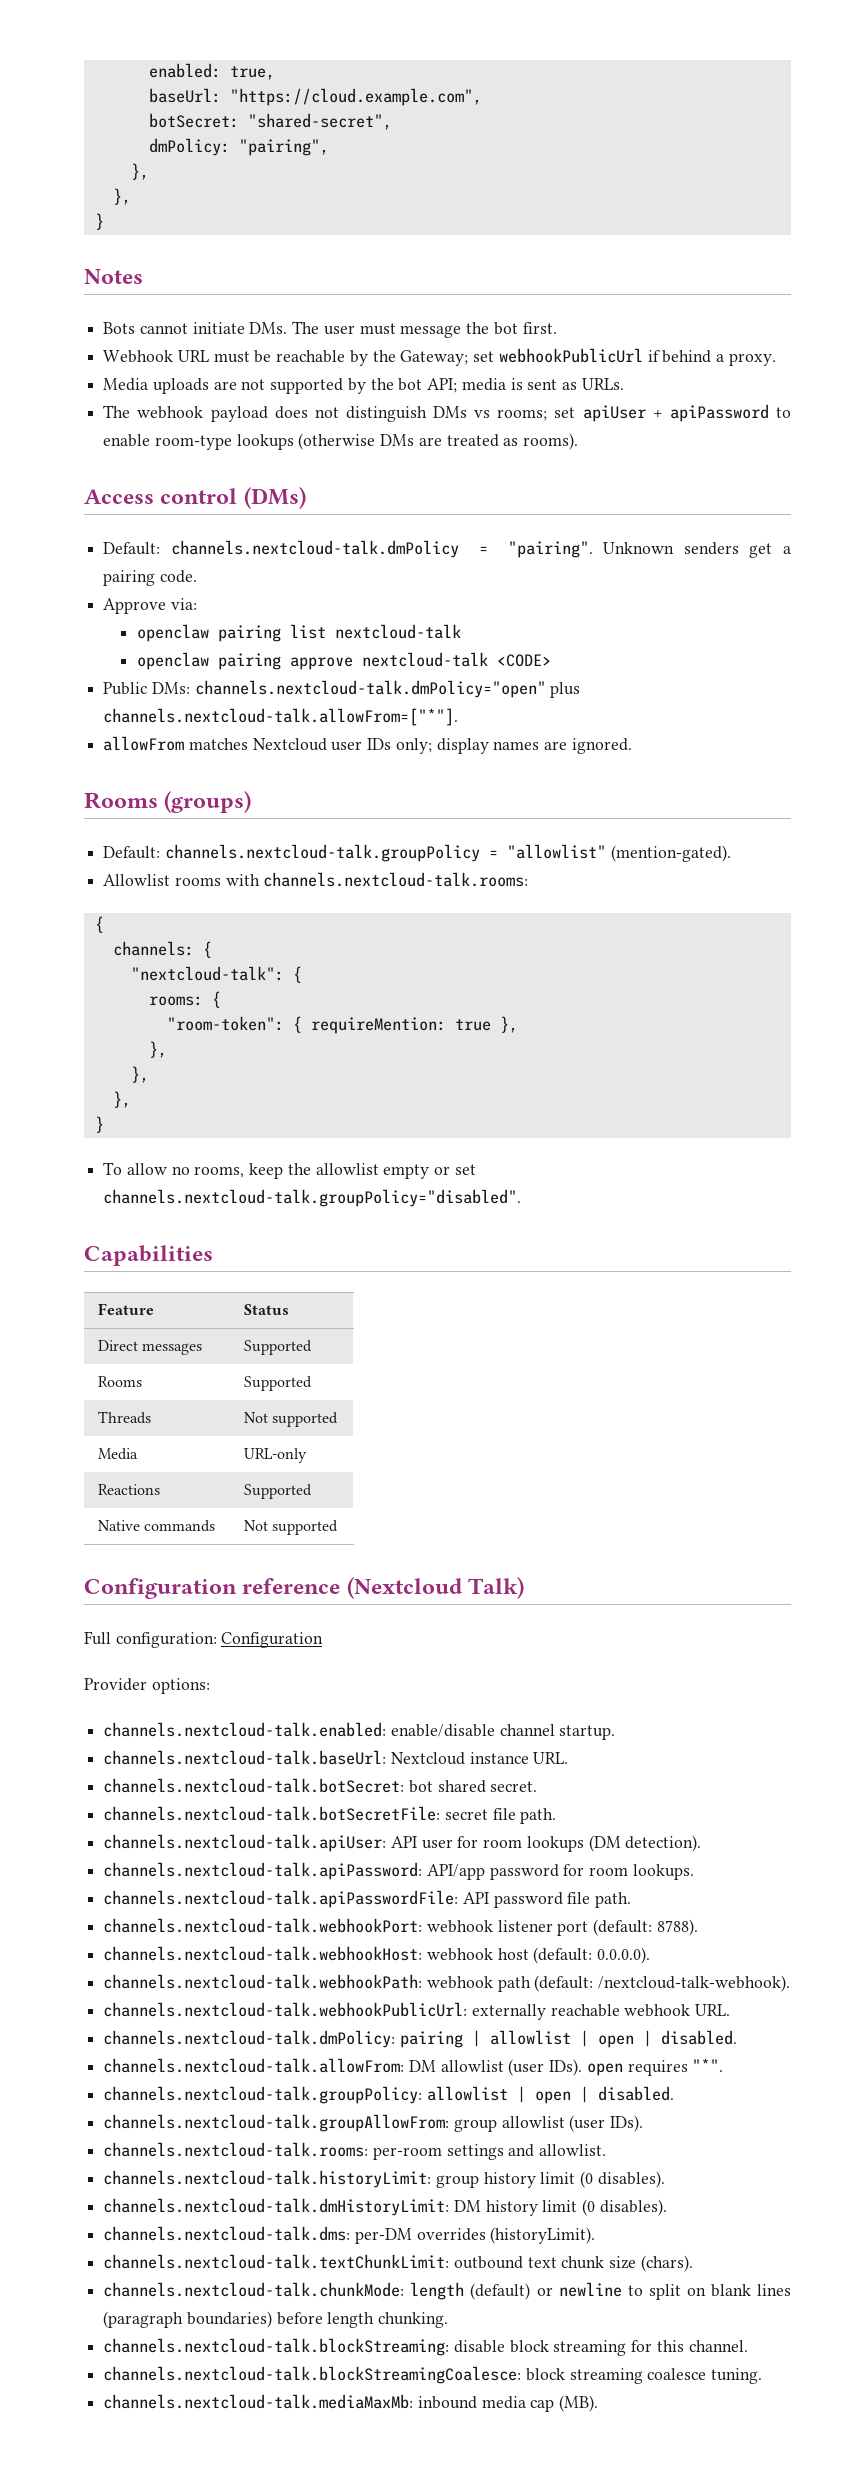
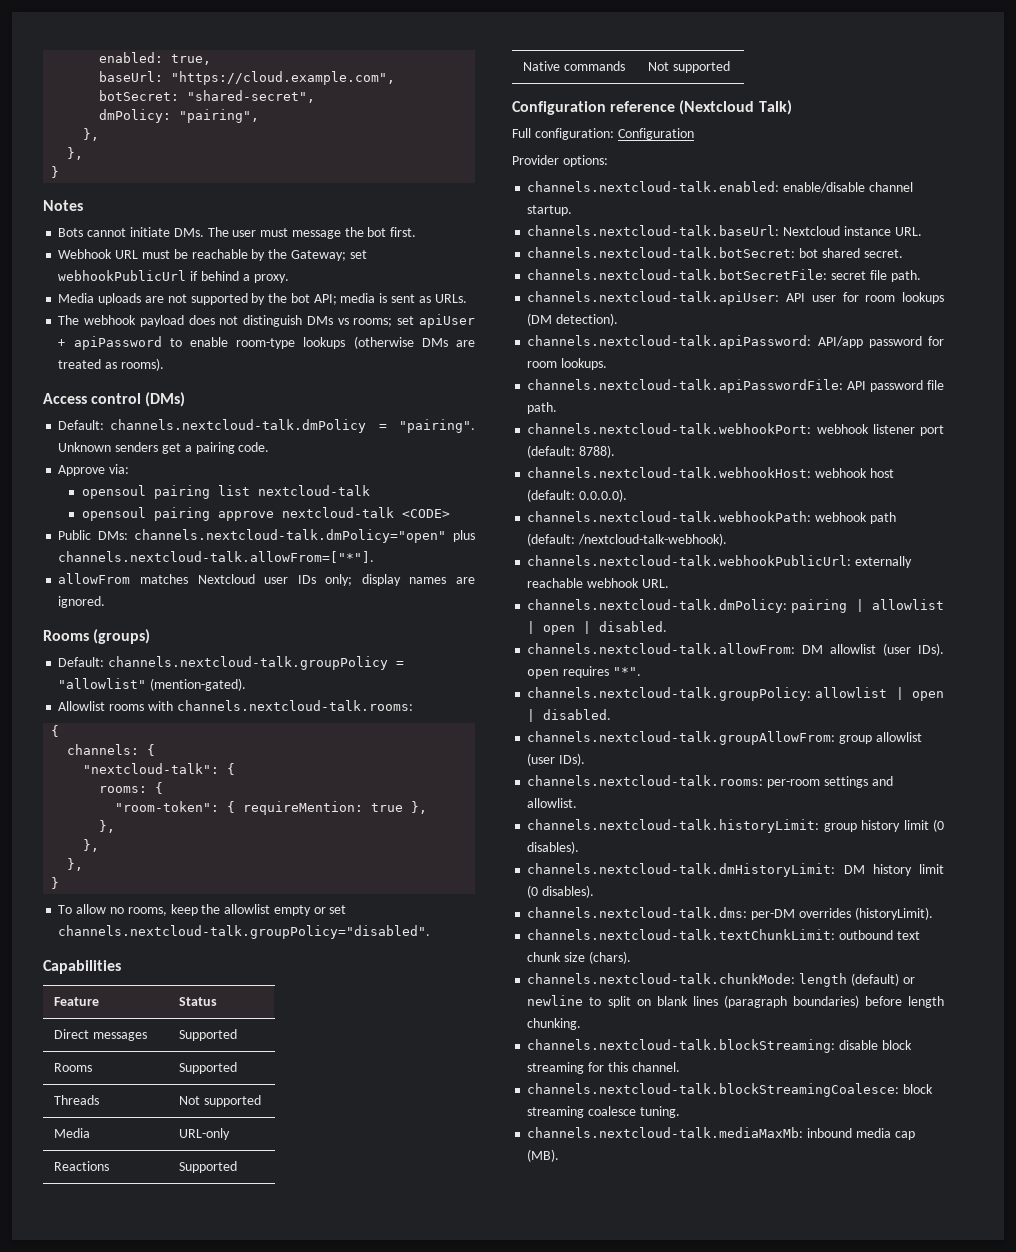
- openclaw pairing list nextcloud-talk
+ opensoul pairing list nextcloud-talk
- openclaw pairing approve nextcloud-talk <CODE>
+ opensoul pairing approve nextcloud-talk <CODE>

